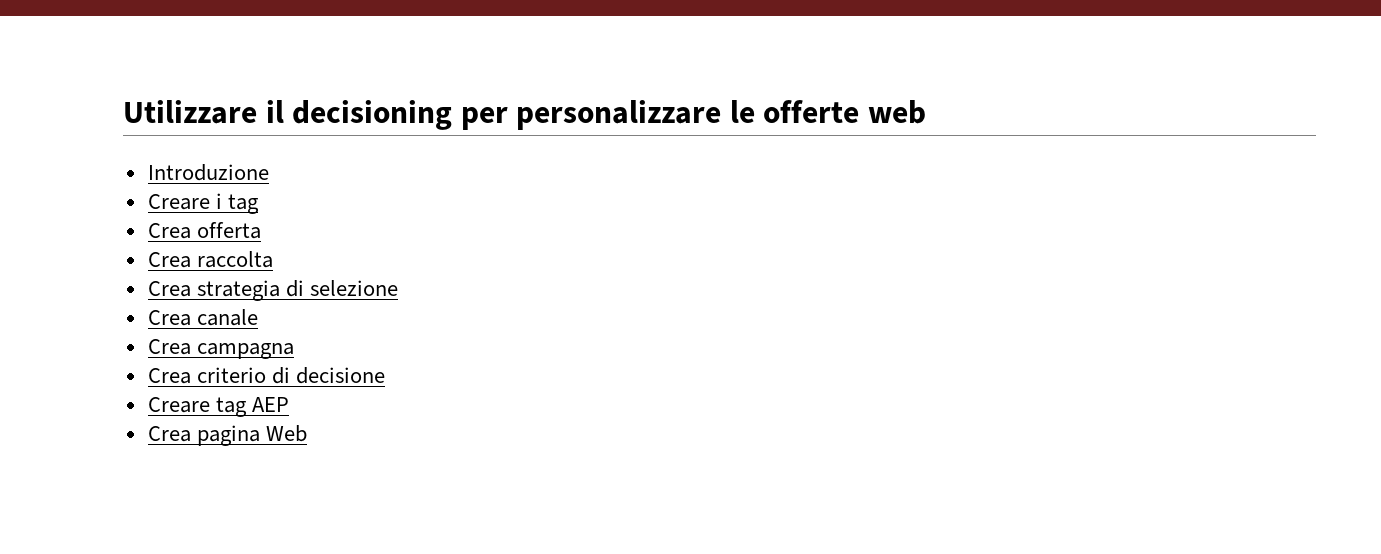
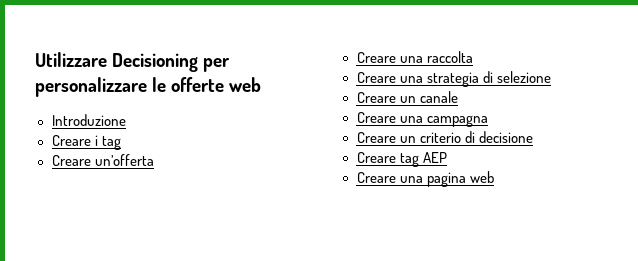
- Utilizzare il decisioning per personalizzare le offerte web
+ Utilizzare Decisioning per personalizzare le offerte web
- Crea offerta
- Crea raccolta
+ Creare un’offerta
+ Creare una raccolta
- Crea strategia di selezione
+ Creare una strategia di selezione
- Crea canale
+ Creare un canale
- Crea campagna
+ Creare una campagna
- Crea criterio di decisione
+ Creare un criterio di decisione
- Crea pagina Web
+ Creare una pagina web

